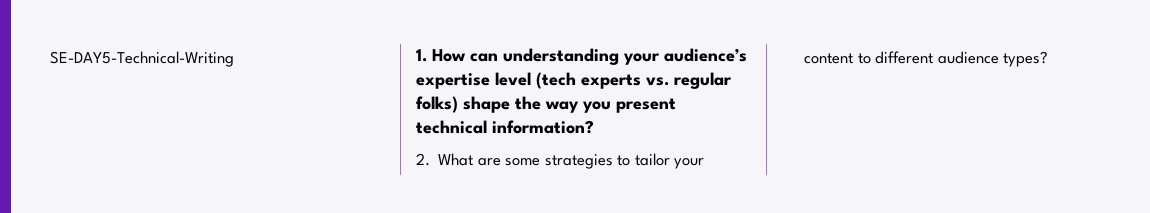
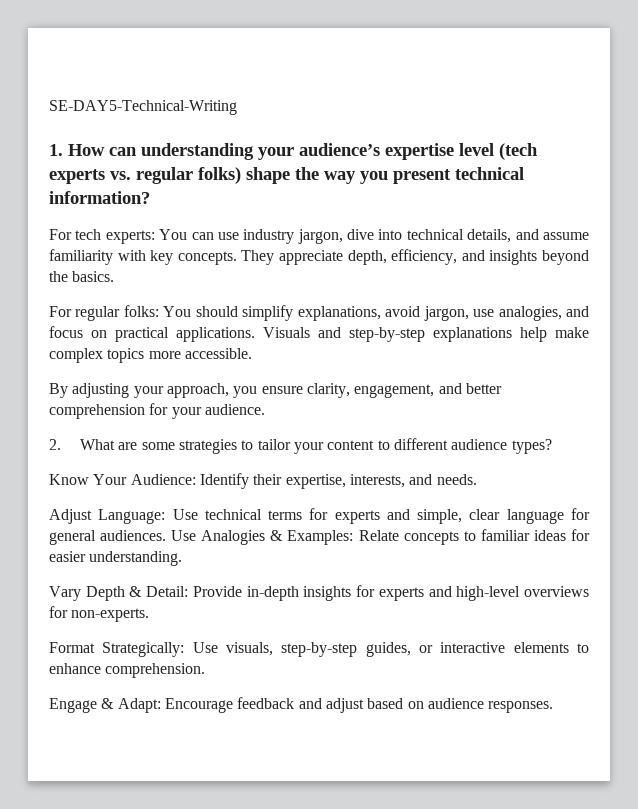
+ For tech experts: You can use industry jargon, dive into technical details, and assume familiarity with key concepts. They appreciate depth, efficiency, and insights beyond the basics.
+ For regular folks: You should simplify explanations, avoid jargon, use analogies, and focus on practical applications. Visuals and step-by-step explanations help make complex topics more accessible.
+ By adjusting your approach, you ensure clarity, engagement, and better comprehension for your audience.
+ Know Your Audience: Identify their expertise, interests, and needs.
+ Adjust Language: Use technical terms for experts and simple, clear language for general audiences. Use Analogies & Examples: Relate concepts to familiar ideas for easier understanding.
+ Vary Depth & Detail: Provide in-depth insights for experts and high-level overviews for non-experts.
+ Format Strategically: Use visuals, step-by-step guides, or interactive elements to enhance comprehension.
+ Engage & Adapt: Encourage feedback and adjust based on audience responses.

